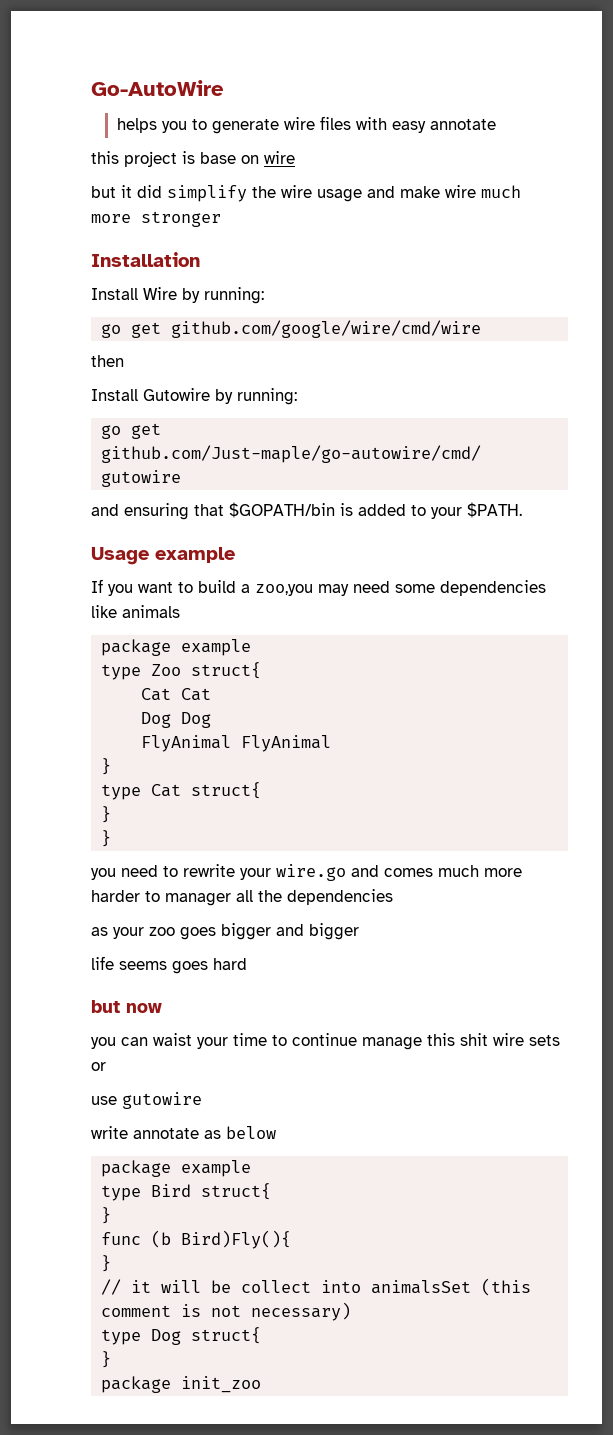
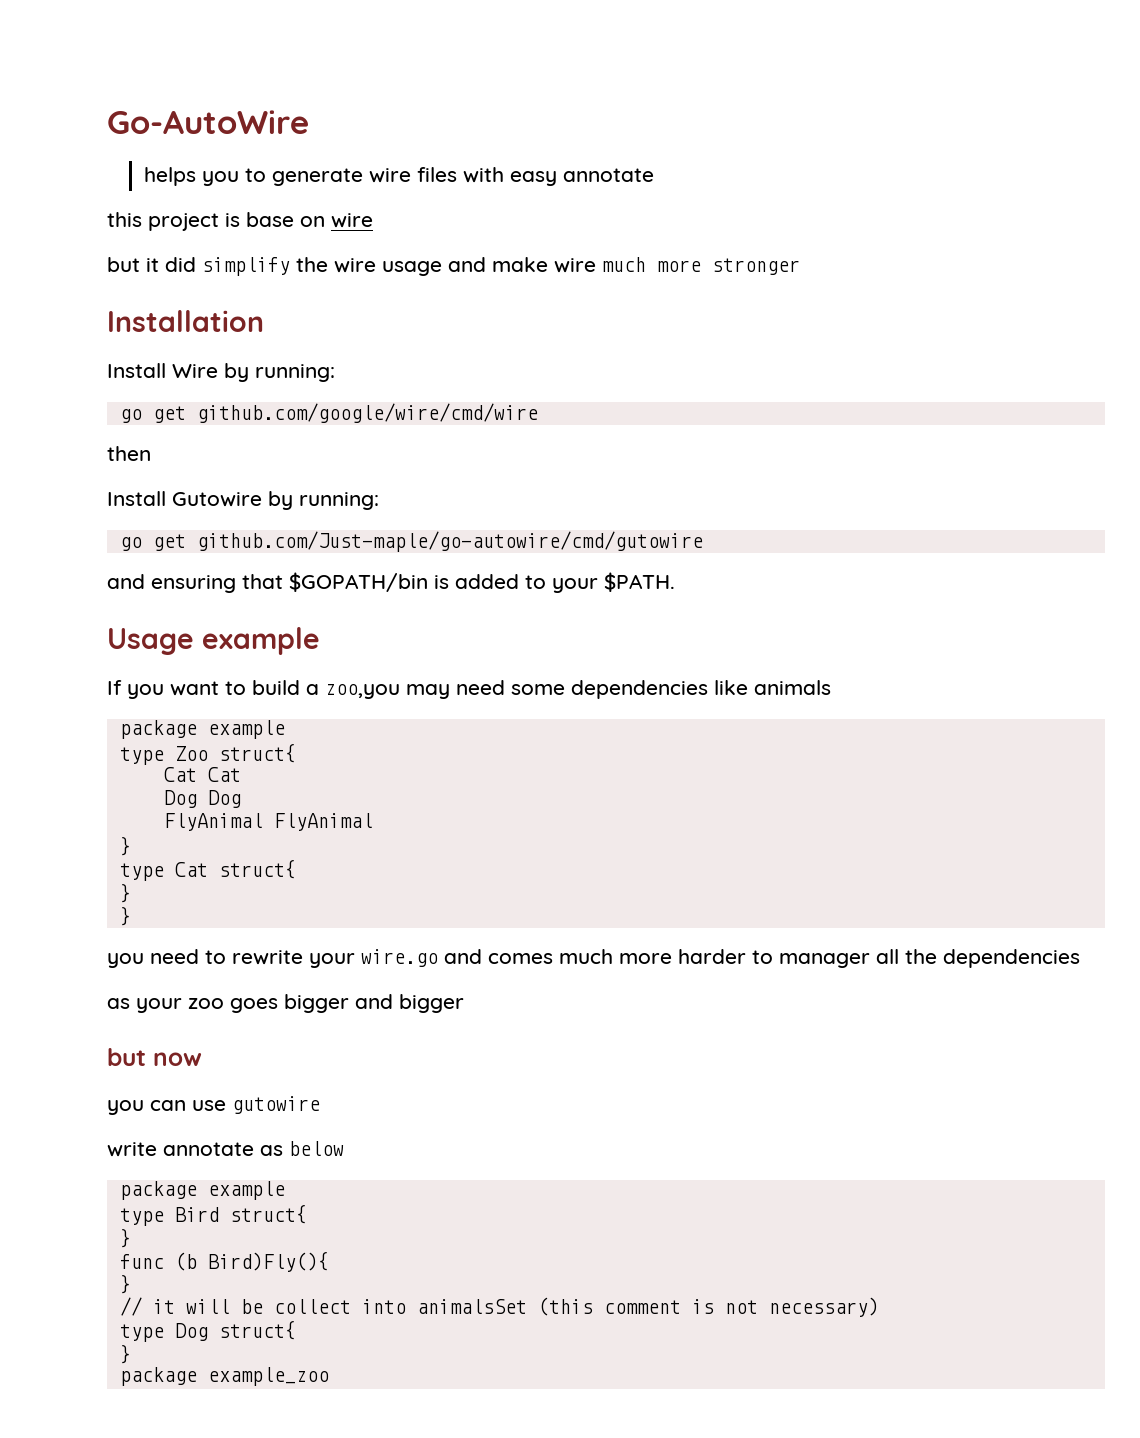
- life seems goes hard
- you can waist your time to continue manage this shit wire sets or
- use gutowire
+ you can use gutowire
- package init_zoo
+ package example_zoo

